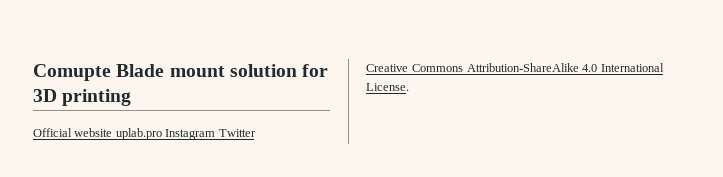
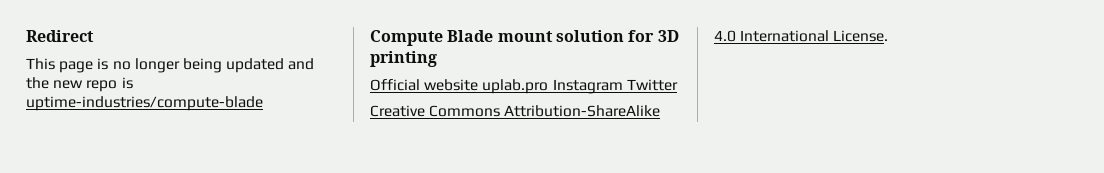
- Comupte Blade mount solution for 3D printing
+ Redirect
+ This page is no longer being updated and the new repo is uptime-industries/compute-blade
+ Compute Blade mount solution for 3D printing

